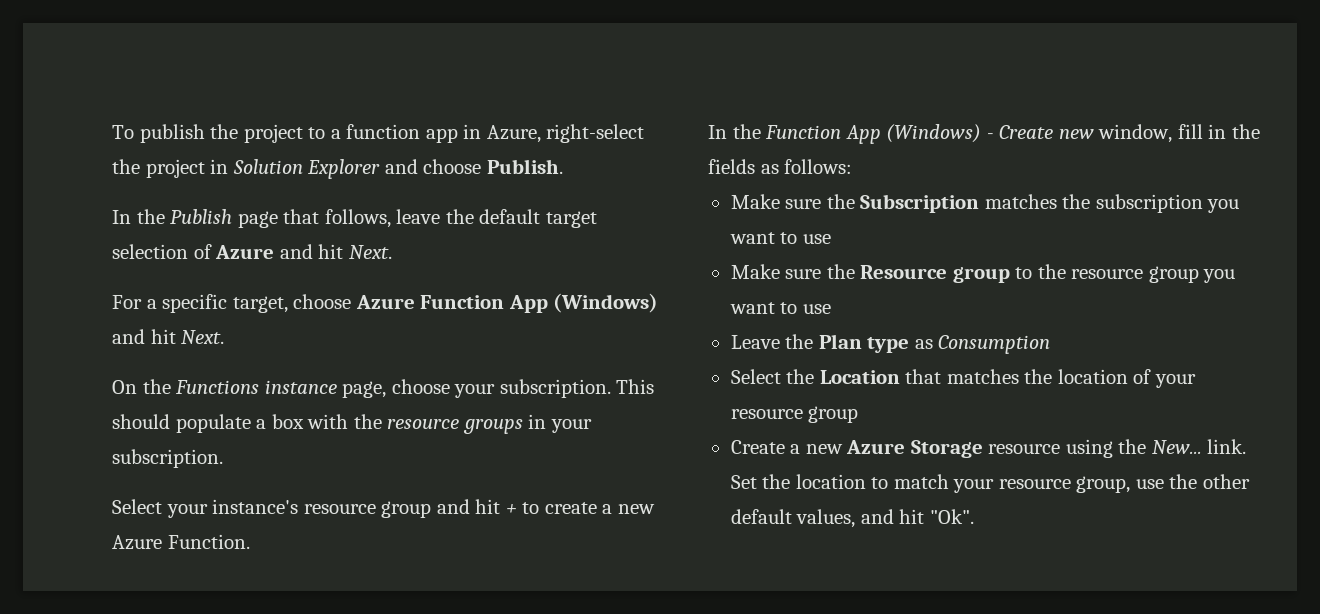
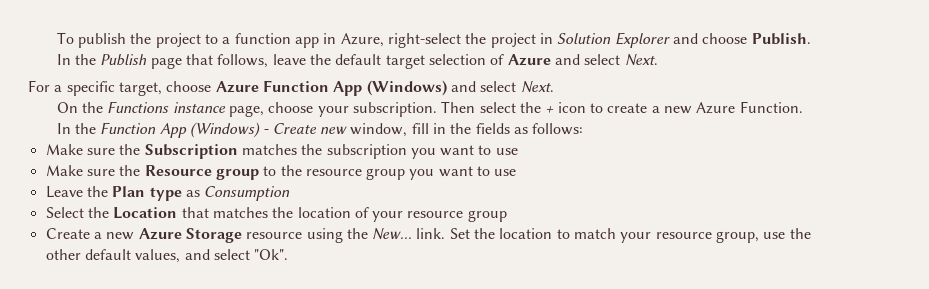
- In the Publish page that follows, leave the default target selection of Azure and hit Next.
+ In the Publish page that follows, leave the default target selection of Azure and select Next.
- For a specific target, choose Azure Function App (Windows) and hit Next.
+ For a specific target, choose Azure Function App (Windows) and select Next.
- This should populate a box with the resource groups in your subscription.
- Select your instance's resource group and hit + to create a new Azure Function.
+ Then select the + icon to create a new Azure Function.
- Set the location to match your resource group, use the other default values, and hit "Ok".
+ Set the location to match your resource group, use the other default values, and select "Ok".

